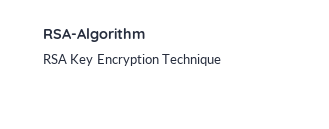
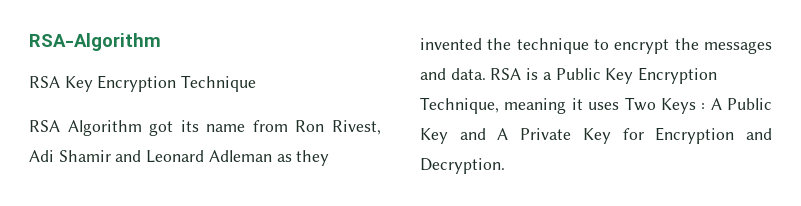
+ RSA Algorithm got its name from Ron Rivest, Adi Shamir and Leonard Adleman as they invented the technique to encrypt the messages and data. RSA is a Public Key Encryption Technique, meaning it uses Two Keys : A Public Key and A Private Key for Encryption and Decryption.

